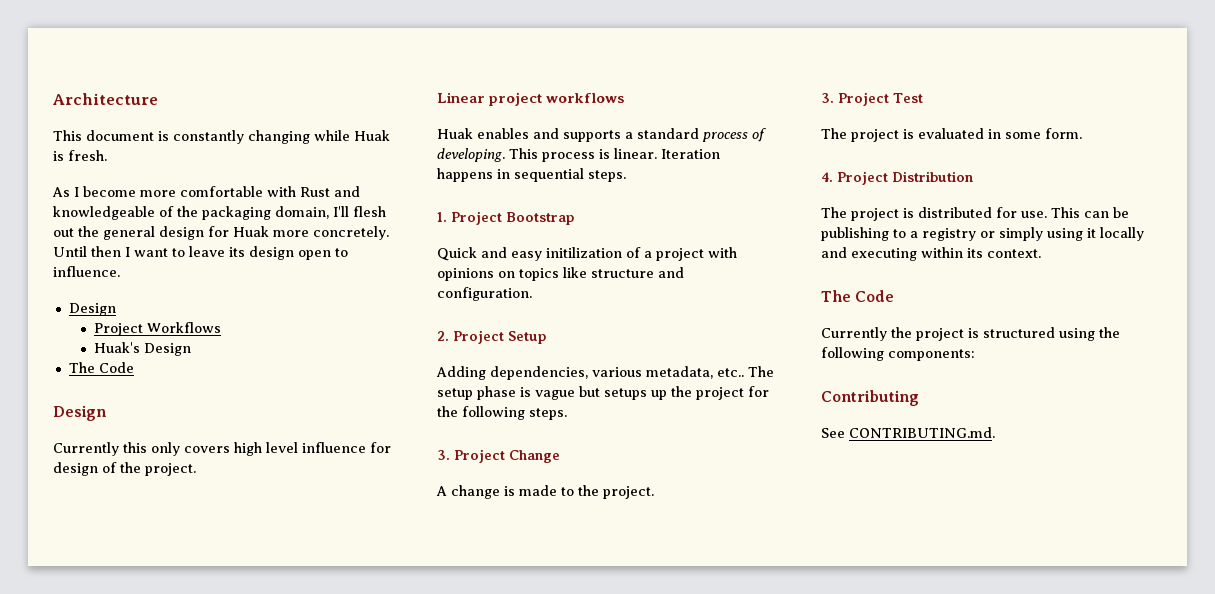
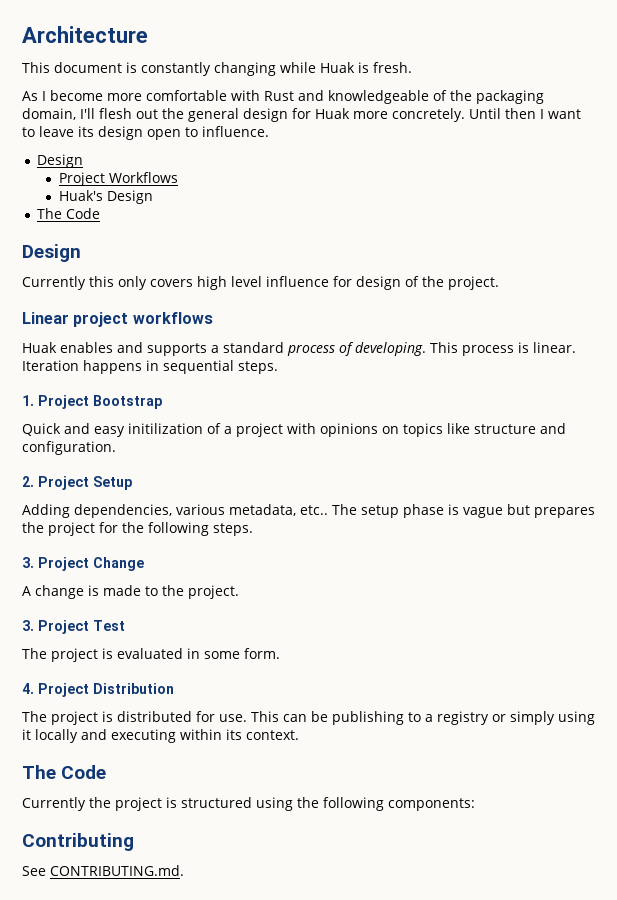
- The setup phase is vague but setups up the project for the following steps.
+ The setup phase is vague but prepares the project for the following steps.

